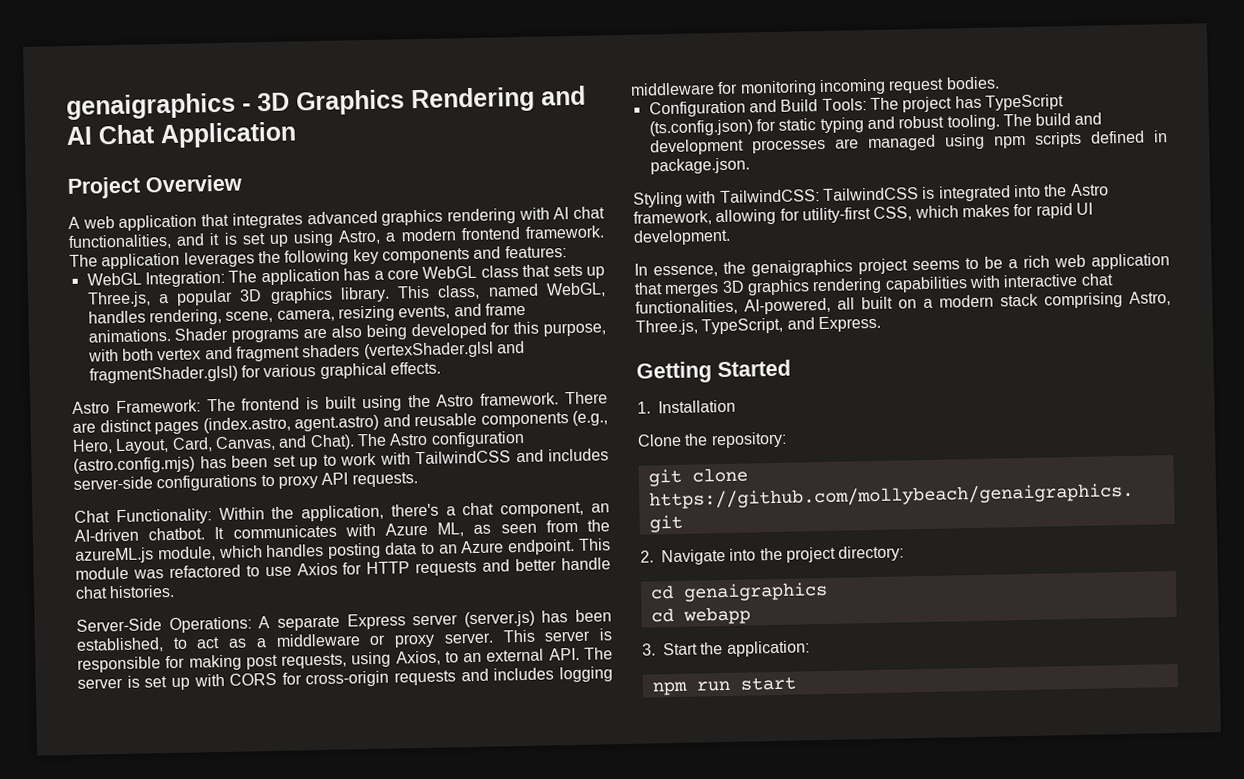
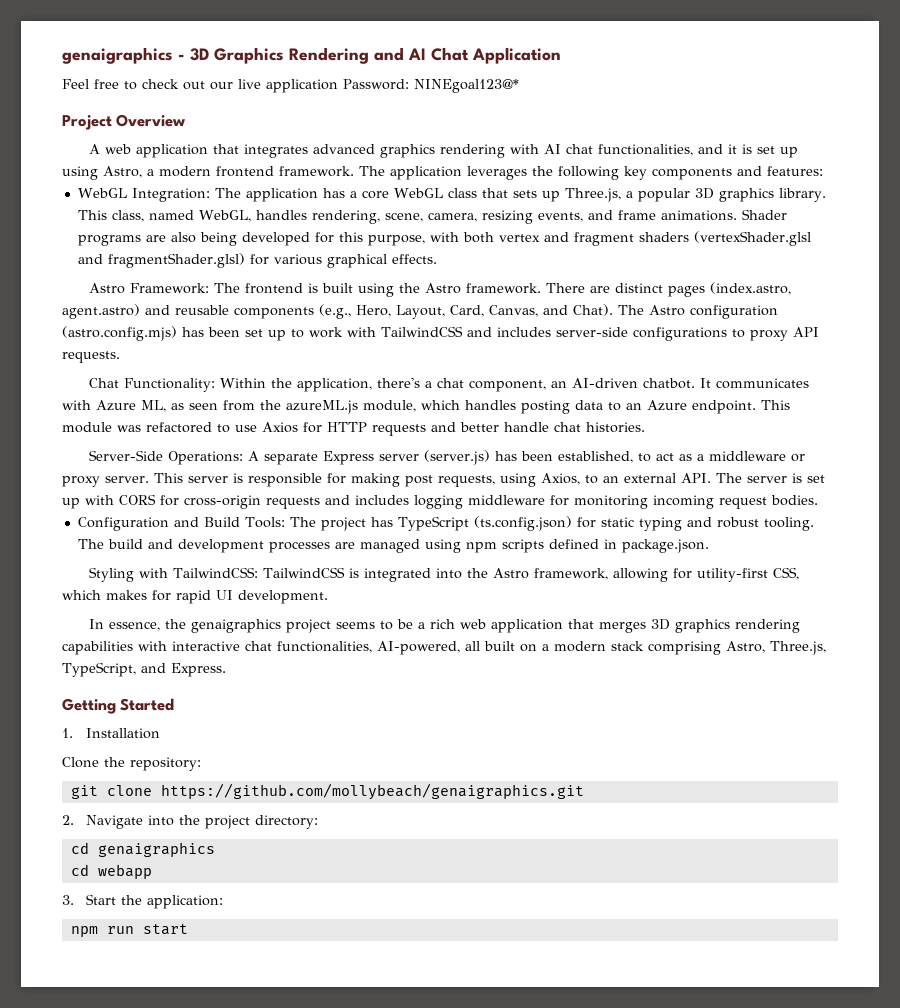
+ Feel free to check out our live application Password: NINEgoal123@*

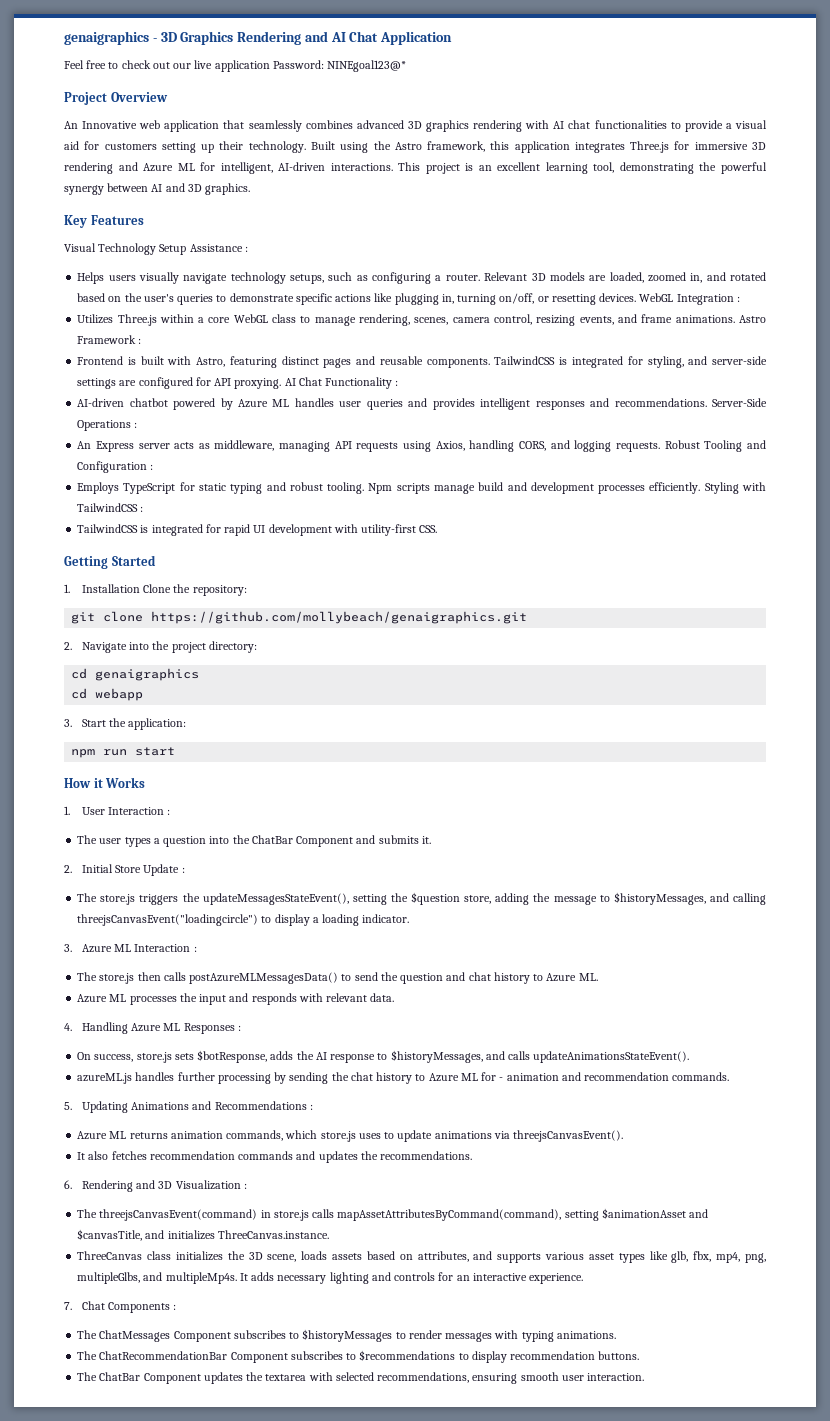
- A web application that integrates advanced graphics rendering with AI chat functionalities, and it is set up using Astro, a modern frontend framework. The application leverages the following key components and features:
- WebGL Integration: The application has a core WebGL class that sets up Three.js, a popular 3D graphics library. This class, named WebGL, handles rendering, scene, camera, resizing events, and frame animations.
+ An Innovative web application that seamlessly combines advanced 3D graphics rendering with AI chat functionalities to provide a visual aid for customers setting up their technology. Built using the Astro framework, this application integrates Three.js for immersive 3D rendering and Azure ML for intelligent, AI-driven interactions. This project is an excellent learning tool, demonstrating the powerful synergy between AI and 3D graphics.
+ Key Features
+ Visual Technology Setup Assistance :
+ Helps users visually navigate technology setups, such as configuring a router. Relevant 3D models are loaded, zoomed in, and rotated based on the user's queries to demonstrate specific actions like plugging in, turning on/off, or resetting devices. WebGL Integration :
+ Utilizes Three.js within a core WebGL class to manage rendering, scenes, camera control, resizing events, and frame animations.
- Shader programs are also being developed for this purpose, with both vertex and fragment shaders (vertexShader.glsl and fragmentShader.glsl) for various graphical effects.
- Astro Framework: The frontend is built using the Astro framework. There are distinct pages (index.astro, agent.astro) and reusable components (e.g., Hero, Layout, Card, Canvas, and Chat). The Astro configuration (astro.config.mjs) has been set up to work with TailwindCSS and includes server-side configurations to proxy API requests.
- Chat Functionality: Within the application, there's a chat component, an AI-driven chatbot. It communicates with Azure ML, as seen from the azureML.js module, which handles posting data to an Azure endpoint. This module was refactored to use Axios for HTTP requests and better handle chat histories.
- Server-Side Operations: A separate Express server (server.js) has been established, to act as a middleware or proxy server. This server is responsible for making post requests, using Axios, to an external API. The server is set up with CORS for cross-origin requests and includes logging middleware for monitoring incoming request bodies.
- Configuration and Build Tools: The project has TypeScript (ts.config.json) for static typing and robust tooling.
+ Astro Framework :
+ Frontend is built with Astro, featuring distinct pages and reusable components. TailwindCSS is integrated for styling, and server-side settings are configured for API proxying. AI Chat Functionality :
+ AI-driven chatbot powered by Azure ML handles user queries and provides intelligent responses and recommendations. Server-Side Operations :
+ An Express server acts as middleware, managing API requests using Axios, handling CORS, and logging requests. Robust Tooling and Configuration :
+ Employs TypeScript for static typing and robust tooling.
- The build and development processes are managed using npm scripts defined in package.json.
- Styling with TailwindCSS: TailwindCSS is integrated into the Astro framework, allowing for utility-first CSS, which makes for rapid UI development.
- In essence, the genaigraphics project seems to be a rich web application that merges 3D graphics rendering capabilities with interactive chat functionalities, AI-powered, all built on a modern stack comprising Astro, Three.js, TypeScript, and Express.
+ Npm scripts manage build and development processes efficiently. Styling with TailwindCSS :
+ TailwindCSS is integrated for rapid UI development with utility-first CSS.
- 1. Installation
- Clone the repository:
+ 1. Installation Clone the repository:
+ How it Works
+ 1. User Interaction :
+ The user types a question into the ChatBar Component and submits it.
+ 2. Initial Store Update :
+ The store.js triggers the updateMessagesStateEvent(), setting the $question store, adding the message to $historyMessages, and calling threejsCanvasEvent("loadingcircle") to display a loading indicator.
+ 3. Azure ML Interaction :
+ The store.js then calls postAzureMLMessagesData() to send the question and chat history to Azure ML.
+ Azure ML processes the input and responds with relevant data.
+ 4. Handling Azure ML Responses :
+ On success, store.js sets $botResponse, adds the AI response to $historyMessages, and calls updateAnimationsStateEvent().
+ azureML.js handles further processing by sending the chat history to Azure ML for - animation and recommendation commands.
+ 5. Updating Animations and Recommendations :
+ Azure ML returns animation commands, which store.js uses to update animations via threejsCanvasEvent().
+ It also fetches recommendation commands and updates the recommendations.
+ 6. Rendering and 3D Visualization :
+ The threejsCanvasEvent(command) in store.js calls mapAssetAttributesByCommand(command), setting $animationAsset and $canvasTitle, and initializes ThreeCanvas.instance.
+ ThreeCanvas class initializes the 3D scene, loads assets based on attributes, and supports various asset types like glb, fbx, mp4, png, multipleGlbs, and multipleMp4s. It adds necessary lighting and controls for an interactive experience.
+ 7. Chat Components :
+ The ChatMessages Component subscribes to $historyMessages to render messages with typing animations.
+ The ChatRecommendationBar Component subscribes to $recommendations to display recommendation buttons.
+ The ChatBar Component updates the textarea with selected recommendations, ensuring smooth user interaction.

